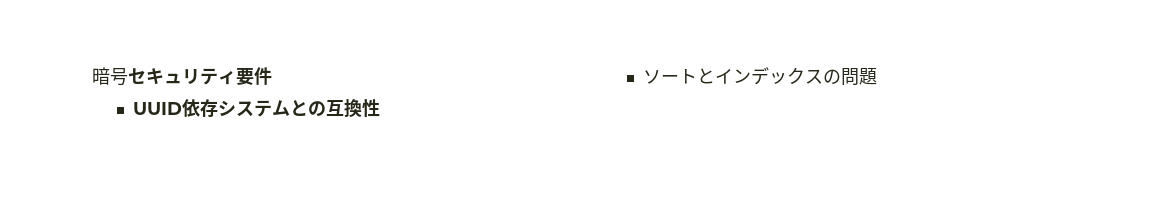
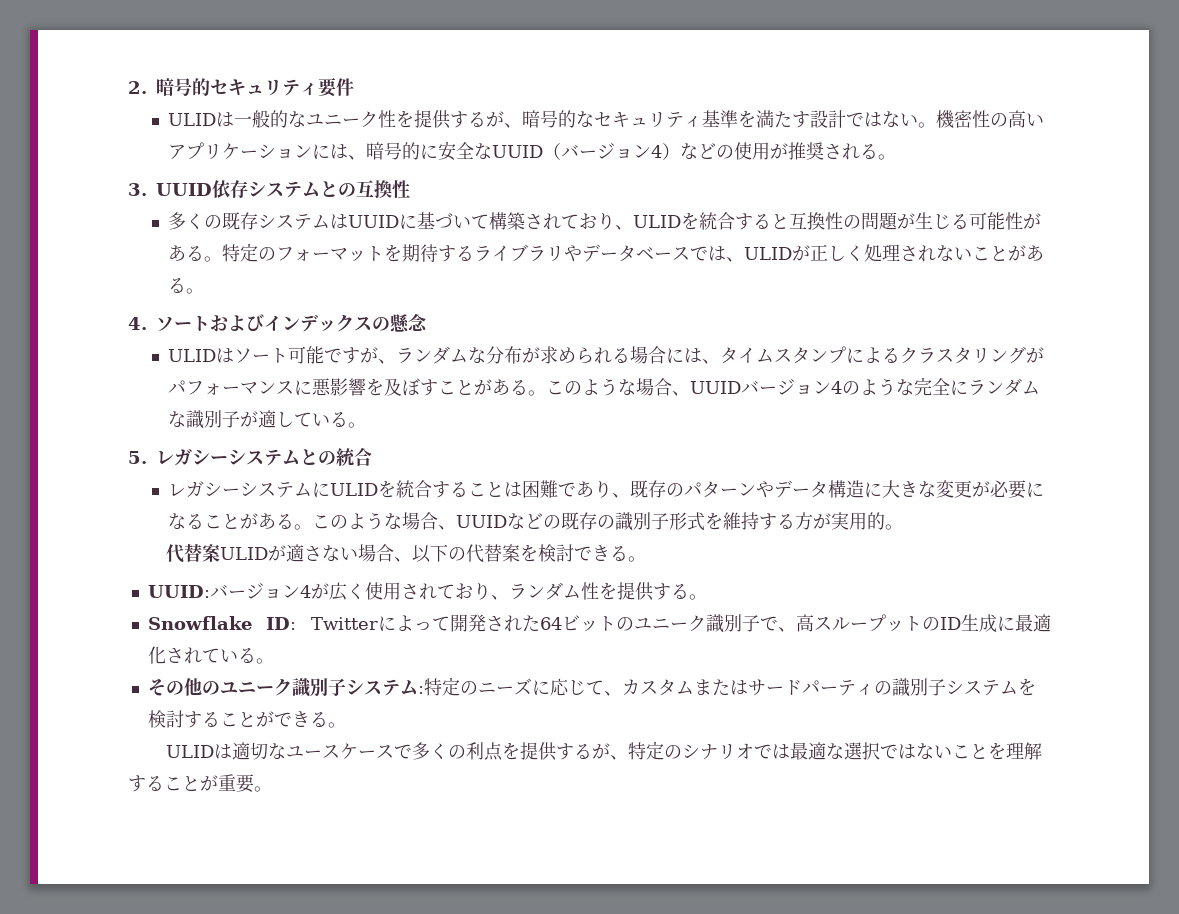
- 暗号セキュリティ要件
+ 2.暗号的セキュリティ要件
- UUID依存システムとの互換性
+ ULIDは一般的なユニーク性を提供するが、暗号的なセキュリティ基準を満たす設計ではない。機密性の高いアプリケーションには、暗号的に安全なUUID（バージョン4）などの使用が推奨される。
+ 3. UUID依存システムとの互換性
- ソートとインデックスの問題
+ 多くの既存システムはUUIDに基づいて構築されており、ULIDを統合すると互換性の問題が生じる可能性がある。特定のフォーマットを期待するライブラリやデータベースでは、ULIDが正しく処理されないことがある。
+ 4.ソートおよびインデックスの懸念
+ ULIDはソート可能ですが、ランダムな分布が求められる場合には、タイムスタンプによるクラスタリングがパフォーマンスに悪影響を及ぼすことがある。このような場合、UUIDバージョン4のような完全にランダムな識別子が適している。
+ 5.レガシーシステムとの統合
+ レガシーシステムにULIDを統合することは困難であり、既存のパターンやデータ構造に大きな変更が必要になることがある。このような場合、UUIDなどの既存の識別子形式を維持する方が実用的。
+ 代替案ULIDが適さない場合、以下の代替案を検討できる。
+ UUID:バージョン4が広く使用されており、ランダム性を提供する。
+ Snowflake ID: Twitterによって開発された64ビットのユニーク識別子で、高スループットのID生成に最適化されている。
+ その他のユニーク識別子システム:特定のニーズに応じて、カスタムまたはサードパーティの識別子システムを検討することができる。
+ ULIDは適切なユースケースで多くの利点を提供するが、特定のシナリオでは最適な選択ではないことを理解することが重要。

